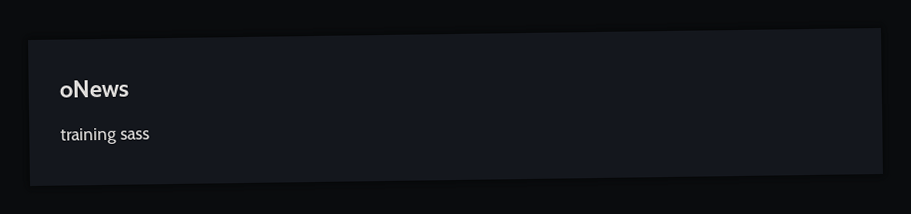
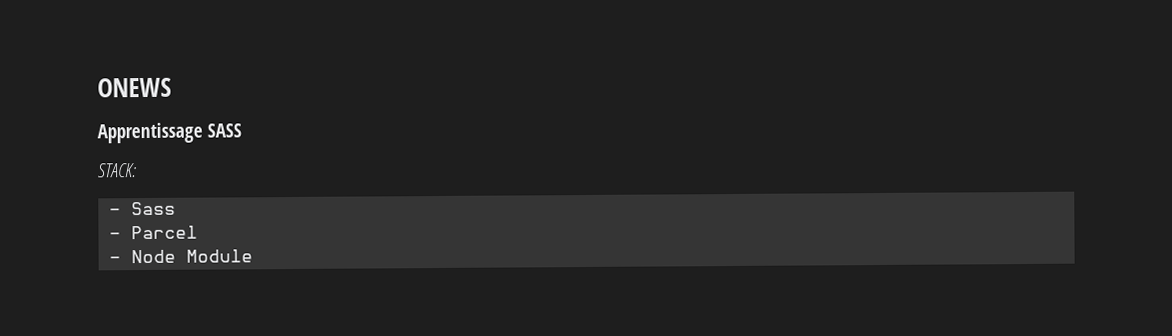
- oNews
- training sass
+ ONEWS
+ Apprentissage SASS
+ STACK:
+ - Sass
+ - Parcel
+ - Node Module

